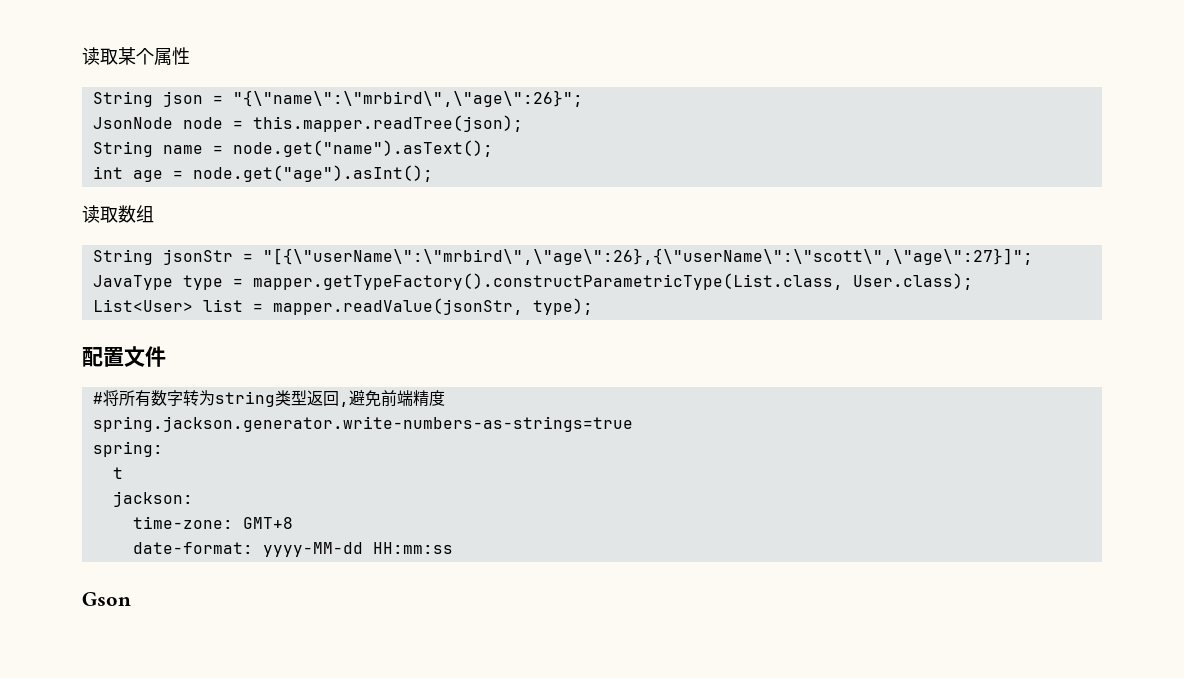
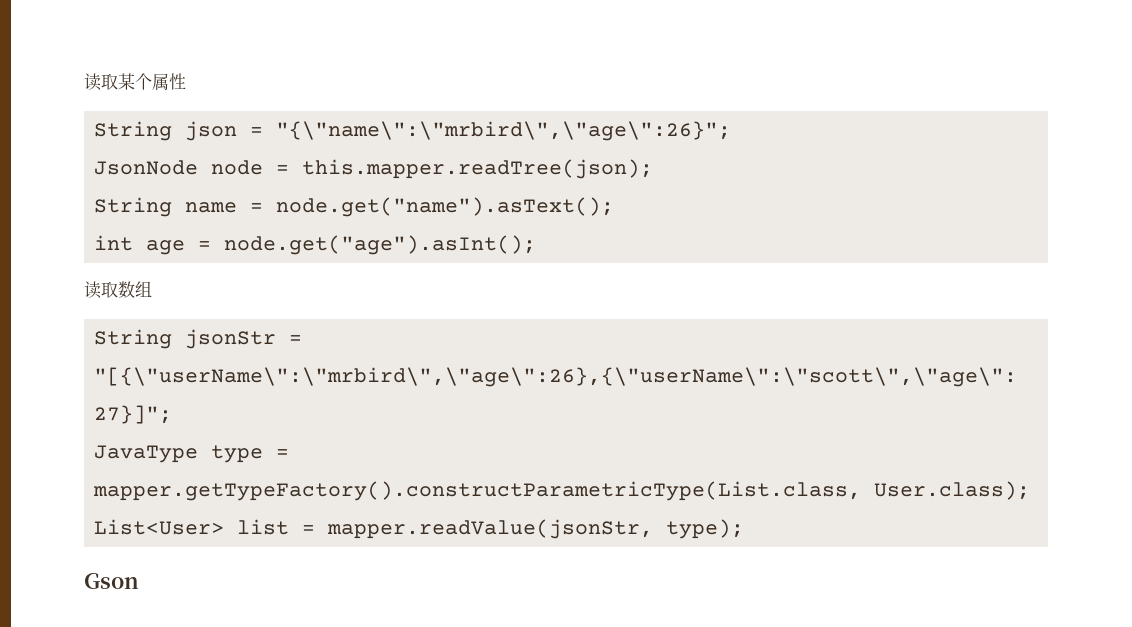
- 配置文件
- #将所有数字转为string类型返回,避免前端精度
- spring.jackson.generator.write-numbers-as-strings=true
- spring:
- t
- jackson:
- time-zone: GMT+8
- date-format: yyyy-MM-dd HH:mm:ss

